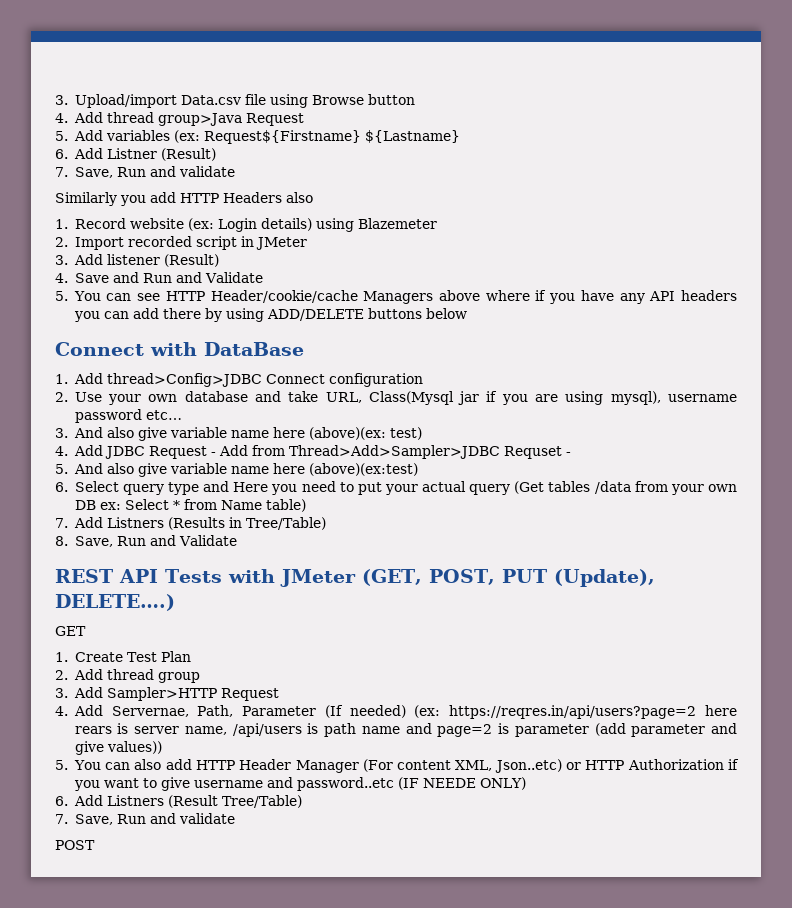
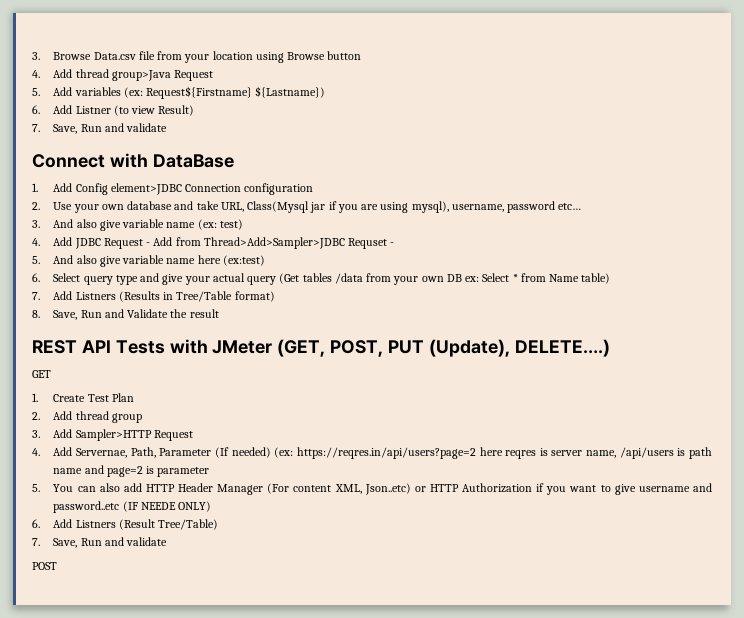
- 3. Upload/import Data.csv file using Browse button
+ 3. Browse Data.csv file from your location using Browse button
- 5. Add variables (ex: Request${Firstname} ${Lastname}
+ 5. Add variables (ex: Request${Firstname} ${Lastname})
- 6. Add Listner (Result)
+ 6. Add Listner (to view Result)
  7. Save, Run and validate
- Similarly you add HTTP Headers also
- 1. Record website (ex: Login details) using Blazemeter
- 2. Import recorded script in JMeter
- 3. Add listener (Result)
- 4. Save and Run and Validate
- 5. You can see HTTP Header/cookie/cache Managers above where if you have any API headers you can add there by using ADD/DELETE buttons below
- 1. Add thread>Config>JDBC Connect configuration
+ 1. Add Config element>JDBC Connection configuration
- 2. Use your own database and take URL, Class(Mysql jar if you are using mysql), username password etc…
+ 2. Use your own database and take URL, Class(Mysql jar if you are using mysql), username, password etc…
- 3. And also give variable name here (above)(ex: test)
+ 3. And also give variable name (ex: test)
- 5. And also give variable name here (above)(ex:test)
+ 5. And also give variable name here (ex:test)
- 6. Select query type and Here you need to put your actual query (Get tables /data from your own DB ex: Select * from Name table)
+ 6. Select query type and give your actual query (Get tables /data from your own DB ex: Select * from Name table)
- 7. Add Listners (Results in Tree/Table)
+ 7. Add Listners (Results in Tree/Table format)
- 8. Save, Run and Validate
+ 8. Save, Run and Validate the result
- 4. Add Servernae, Path, Parameter (If needed) (ex: https://reqres.in/api/users?page=2 here rears is server name, /api/users is path name and page=2 is parameter (add parameter and give values))
+ 4. Add Servernae, Path, Parameter (If needed) (ex: https://reqres.in/api/users?page=2 here reqres is server name, /api/users is path name and page=2 is parameter

